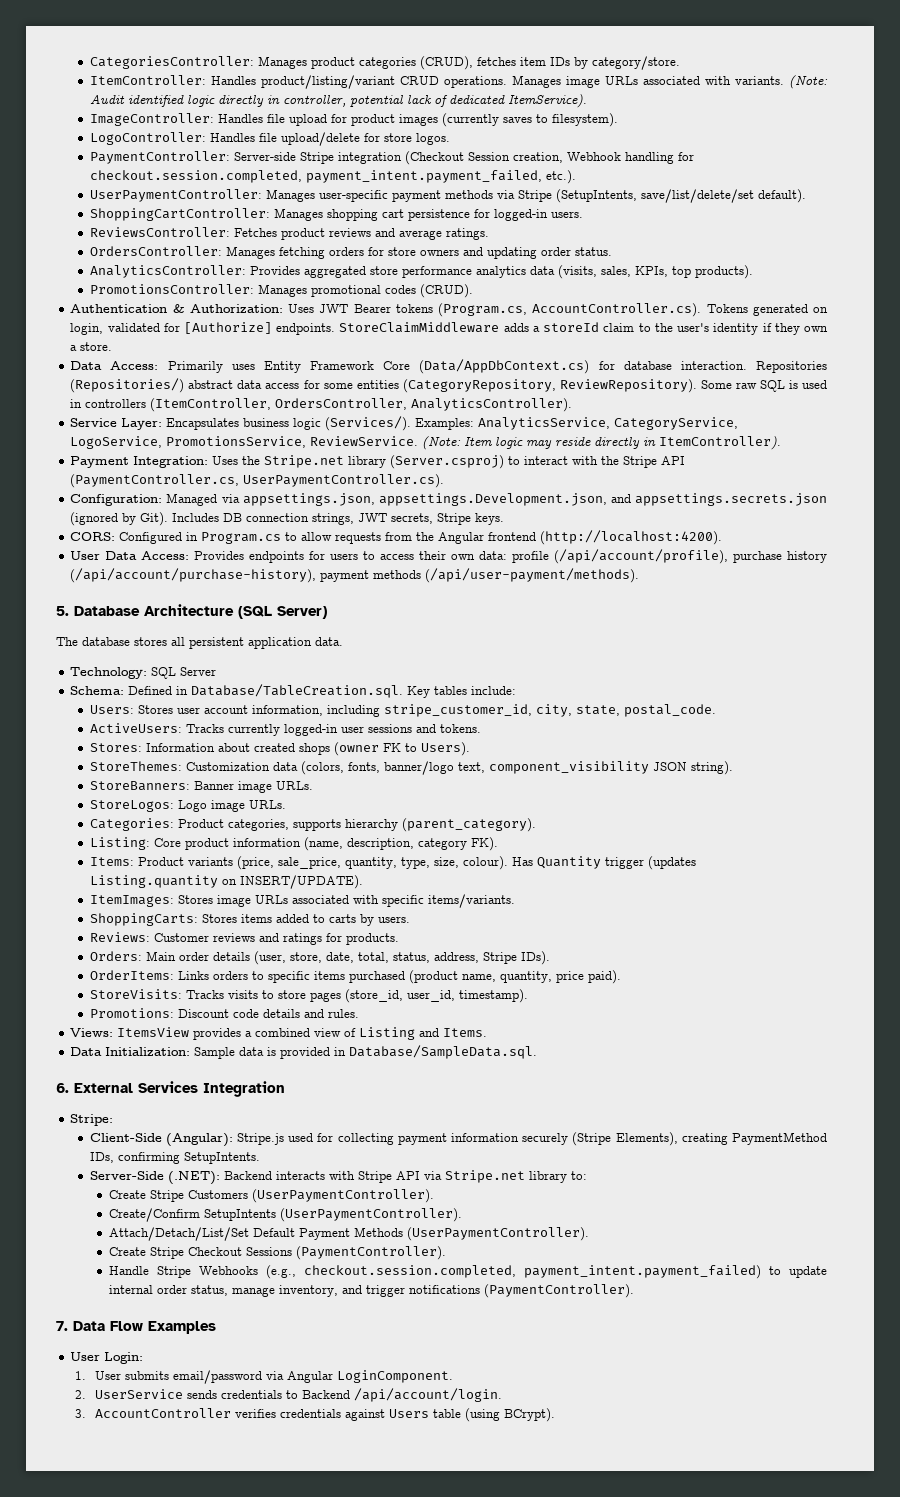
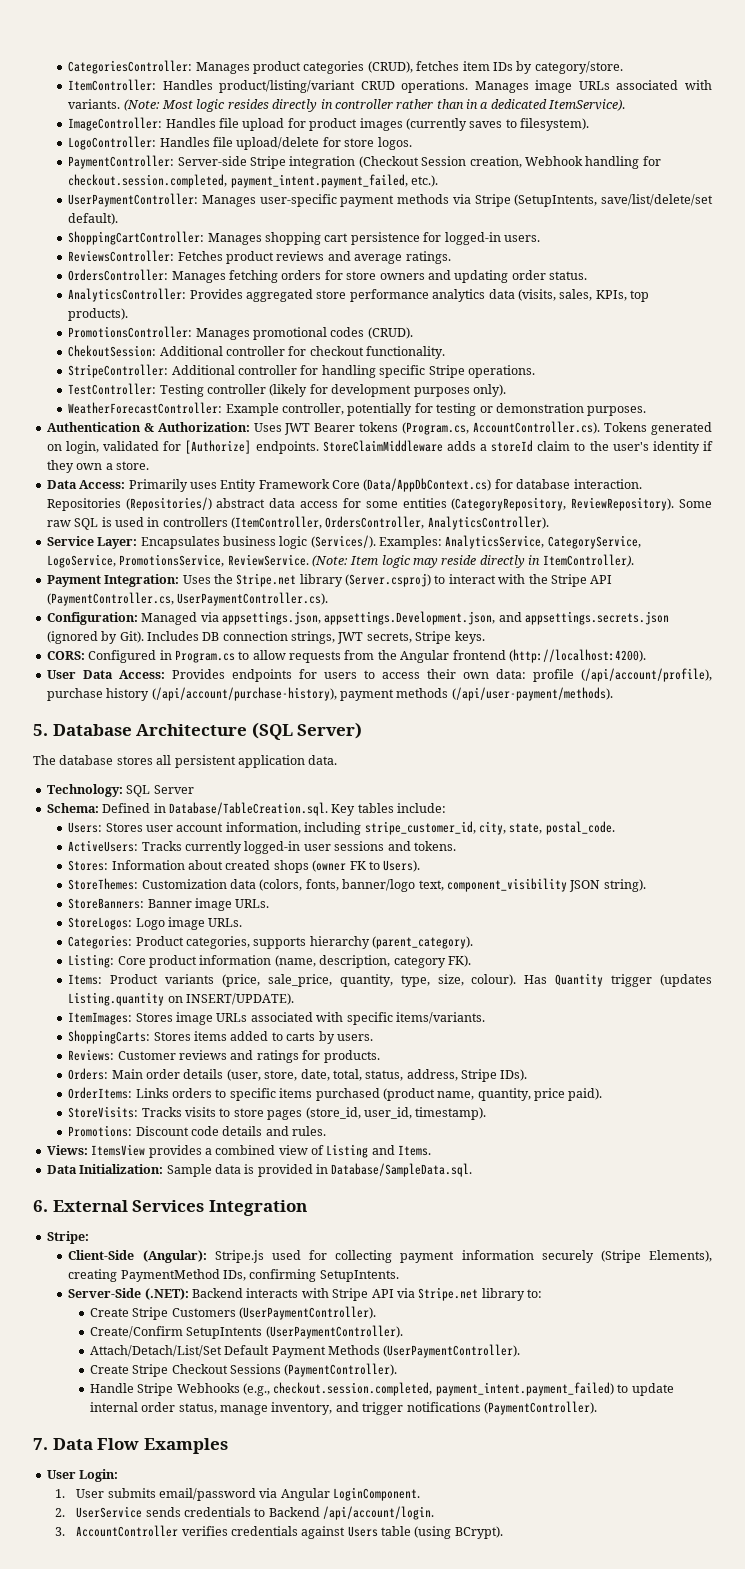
- (Note: Audit identified logic directly in controller, potential lack of dedicated ItemService).
+ (Note: Most logic resides directly in controller rather than in a dedicated ItemService).
+ ChekoutSession: Additional controller for checkout functionality.
+ StripeController: Additional controller for handling specific Stripe operations.
+ TestController: Testing controller (likely for development purposes only).
+ WeatherForecastController: Example controller, potentially for testing or demonstration purposes.

